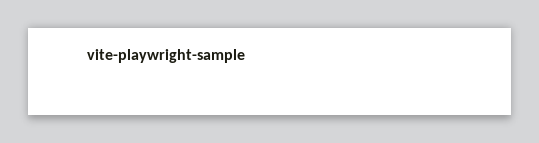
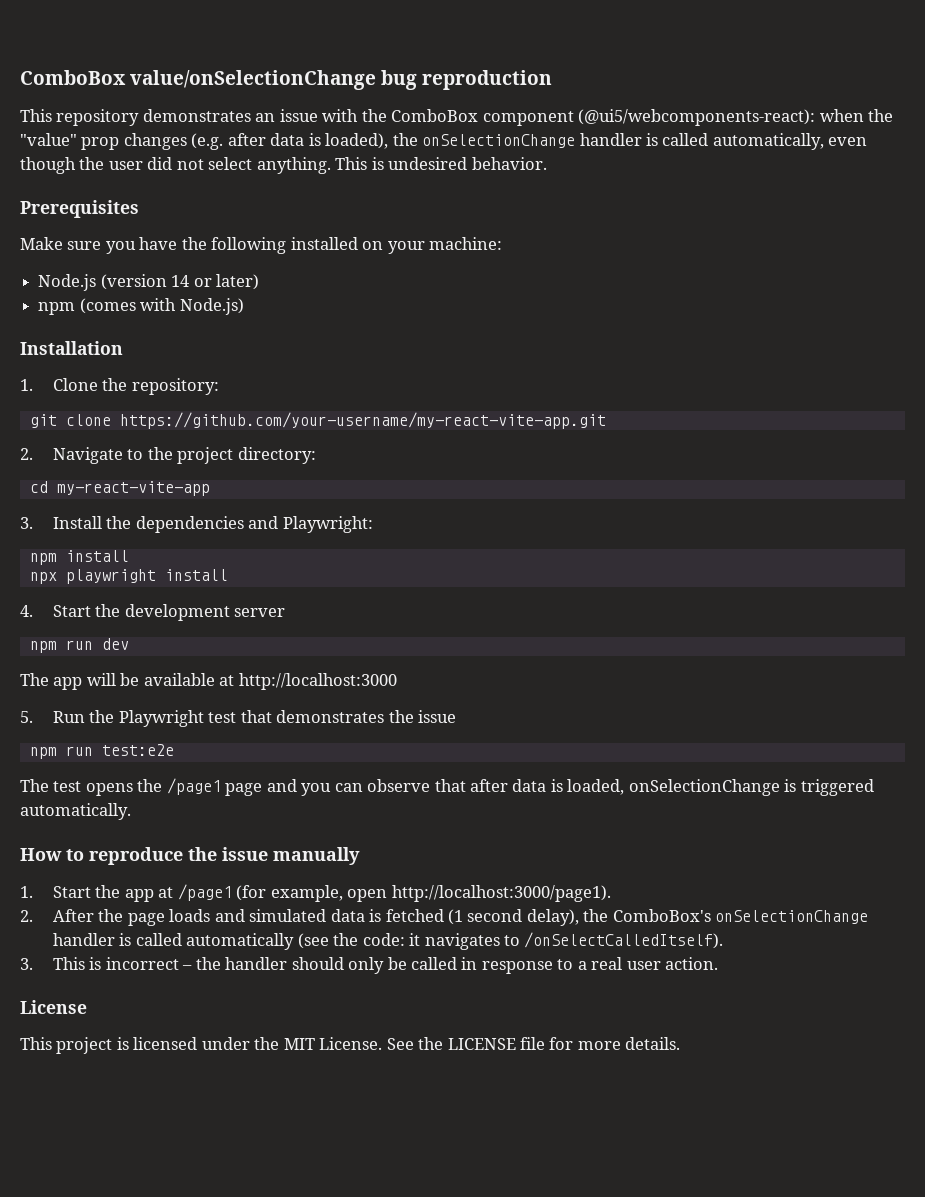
- vite-playwright-sample
+ ComboBox value/onSelectionChange bug reproduction
+ This repository demonstrates an issue with the ComboBox component (@ui5/webcomponents-react): when the "value" prop changes (e.g. after data is loaded), the onSelectionChange handler is called automatically, even though the user did not select anything. This is undesired behavior.
+ Prerequisites
+ Make sure you have the following installed on your machine:
+ Node.js (version 14 or later)
+ npm (comes with Node.js)
+ Installation
+ 1. Clone the repository:
+ git clone https://github.com/your-username/my-react-vite-app.git
+ 2. Navigate to the project directory:
+ cd my-react-vite-app
+ 3. Install the dependencies and Playwright:
+ npm install
+ npx playwright install
+ 4. Start the development server
+ npm run dev
+ The app will be available at http://localhost:3000
+ 5. Run the Playwright test that demonstrates the issue
+ npm run test:e2e
+ The test opens the /page1 page and you can observe that after data is loaded, onSelectionChange is triggered automatically.
+ How to reproduce the issue manually
+ 1. Start the app at /page1 (for example, open http://localhost:3000/page1).
+ 2. After the page loads and simulated data is fetched (1 second delay), the ComboBox's onSelectionChange handler is called automatically (see the code: it navigates to /onSelectCalledItself).
+ 3. This is incorrect – the handler should only be called in response to a real user action.
+ License
+ This project is licensed under the MIT License. See the LICENSE file for more details.

